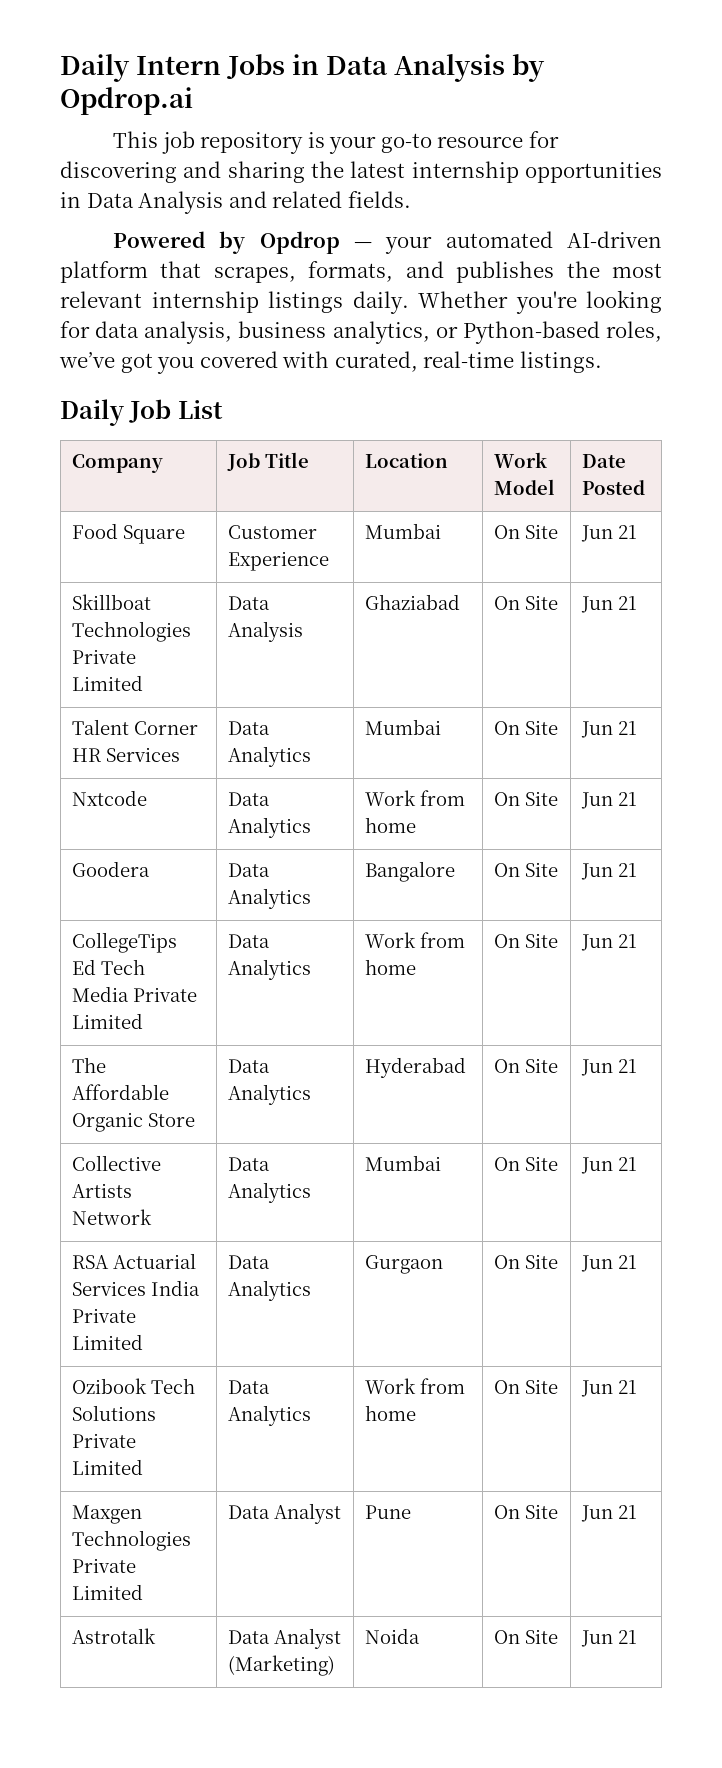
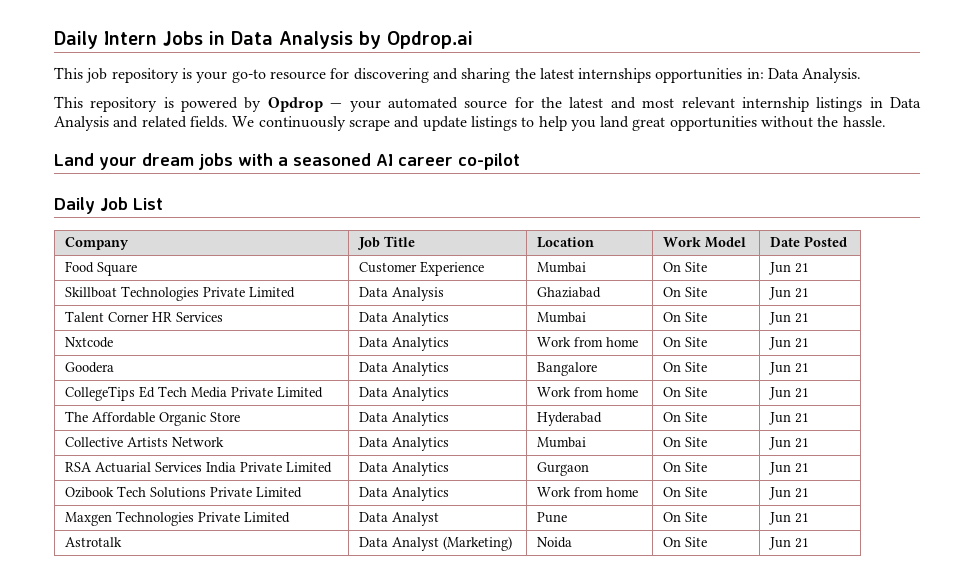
- This job repository is your go-to resource for discovering and sharing the latest internship opportunities in Data Analysis and related fields.
- Powered by Opdrop — your automated AI-driven platform that scrapes, formats, and publishes the most relevant internship listings daily. Whether you're looking for data analysis, business analytics, or Python-based roles, we’ve got you covered with curated, real-time listings.
+ This job repository is your go-to resource for discovering and sharing the latest internships opportunities in: Data Analysis.
+ This repository is powered by Opdrop — your automated source for the latest and most relevant internship listings in Data Analysis and related fields. We continuously scrape and update listings to help you land great opportunities without the hassle.
+ Land your dream jobs with a seasoned AI career co-pilot

